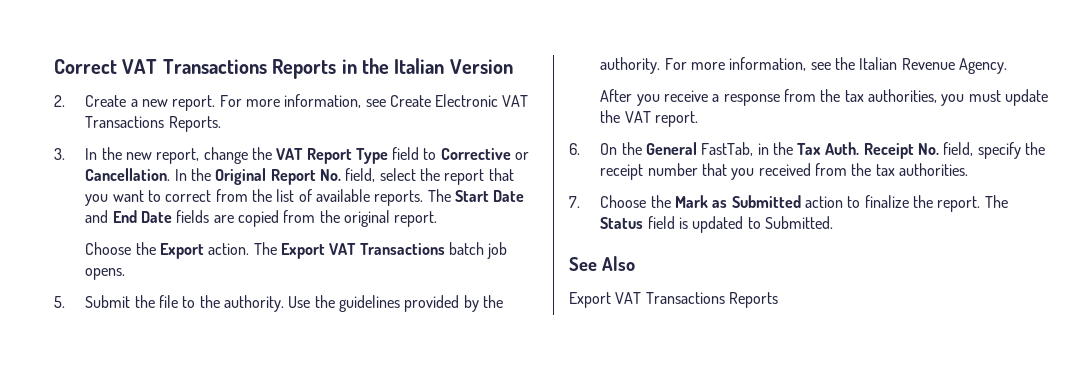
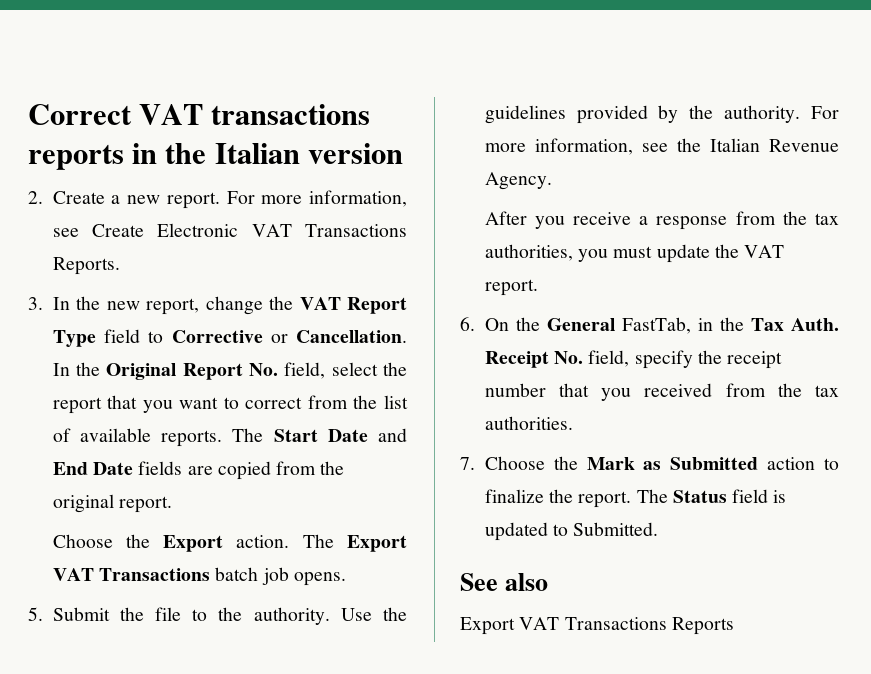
- Correct VAT Transactions Reports in the Italian Version
+ Correct VAT transactions reports in the Italian version
- See Also
+ See also

